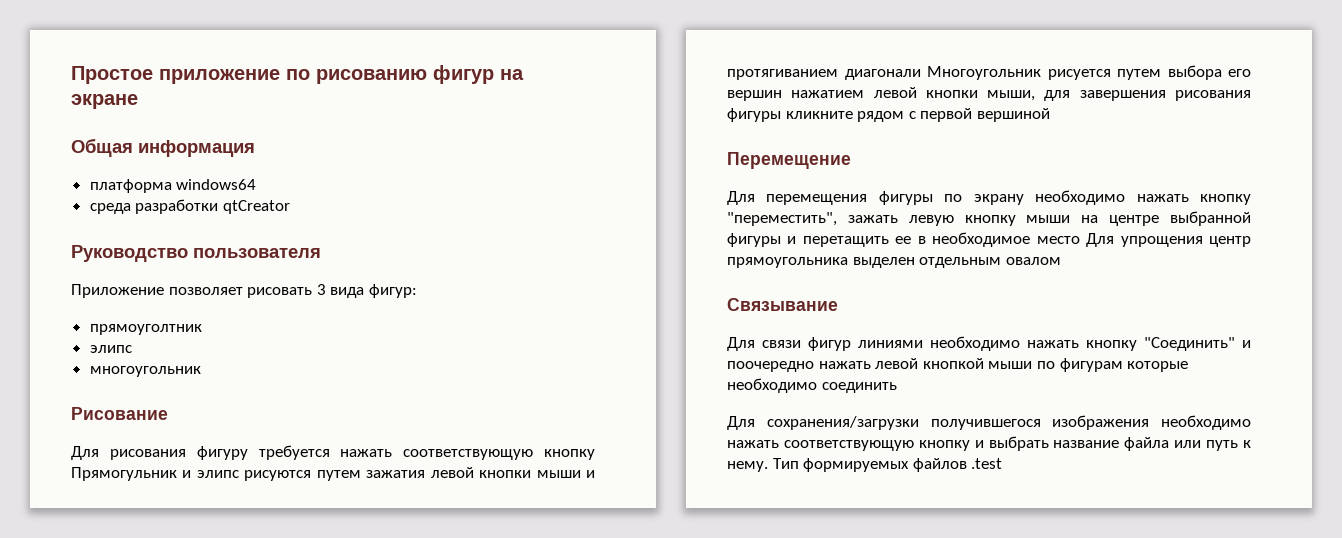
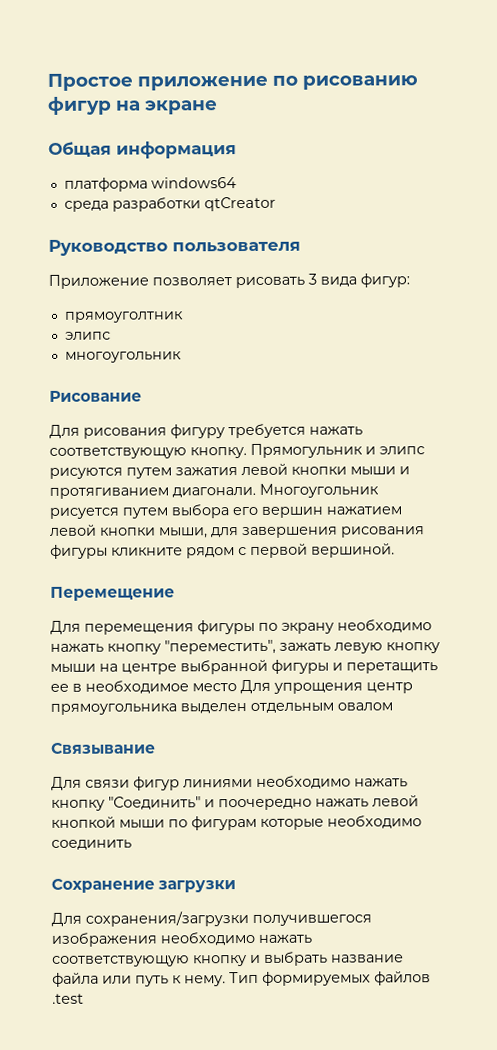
- Для рисования фигуру требуется нажать соответствующую кнопку Прямогульник и элипс рисуются путем зажатия левой кнопки мыши и протягиванием диагонали Многоугольник рисуется путем выбора его вершин нажатием левой кнопки мыши, для завершения рисования фигуры кликните рядом с первой вершиной
+ Для рисования фигуру требуется нажать соответствующую кнопку. Прямогульник и элипс рисуются путем зажатия левой кнопки мыши и протягиванием диагонали. Многоугольник рисуется путем выбора его вершин нажатием левой кнопки мыши, для завершения рисования фигуры кликните рядом с первой вершиной.
+ Сохранение загрузки

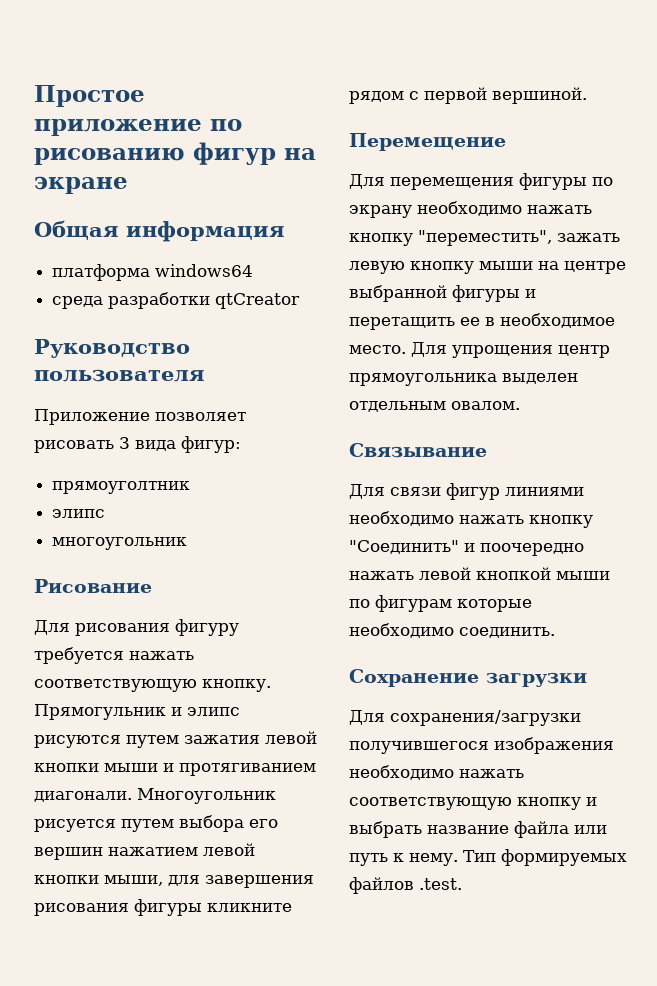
- Для перемещения фигуры по экрану необходимо нажать кнопку "переместить", зажать левую кнопку мыши на центре выбранной фигуры и перетащить ее в необходимое место Для упрощения центр прямоугольника выделен отдельным овалом
+ Для перемещения фигуры по экрану необходимо нажать кнопку "переместить", зажать левую кнопку мыши на центре выбранной фигуры и перетащить ее в необходимое место. Для упрощения центр прямоугольника выделен отдельным овалом.
- Для связи фигур линиями необходимо нажать кнопку "Соединить" и поочередно нажать левой кнопкой мыши по фигурам которые необходимо соединить
+ Для связи фигур линиями необходимо нажать кнопку "Соединить" и поочередно нажать левой кнопкой мыши по фигурам которые необходимо соединить.
- Тип формируемых файлов .test
+ Тип формируемых файлов .test.

